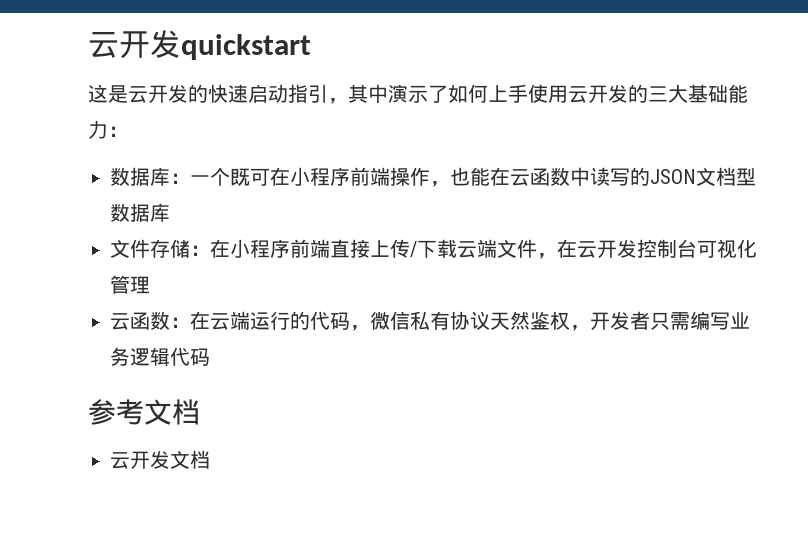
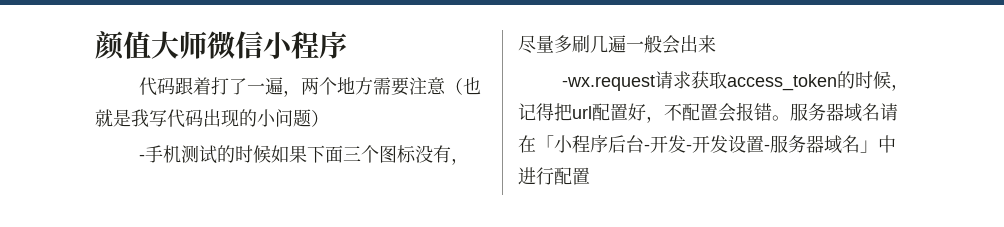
- 云开发quickstart
- 这是云开发的快速启动指引，其中演示了如何上手使用云开发的三大基础能力：
- 数据库：一个既可在小程序前端操作，也能在云函数中读写的JSON文档型数据库
- 文件存储：在小程序前端直接上传/下载云端文件，在云开发控制台可视化管理
- 云函数：在云端运行的代码，微信私有协议天然鉴权，开发者只需编写业务逻辑代码
- 参考文档
- 云开发文档
+ 颜值大师微信小程序
+ 代码跟着打了一遍，两个地方需要注意（也就是我写代码出现的小问题）
+ -手机测试的时候如果下面三个图标没有，尽量多刷几遍一般会出来
+ -wx.request请求获取access_token的时候，记得把url配置好，不配置会报错。服务器域名请在「小程序后台-开发-开发设置-服务器域名」中进行配置

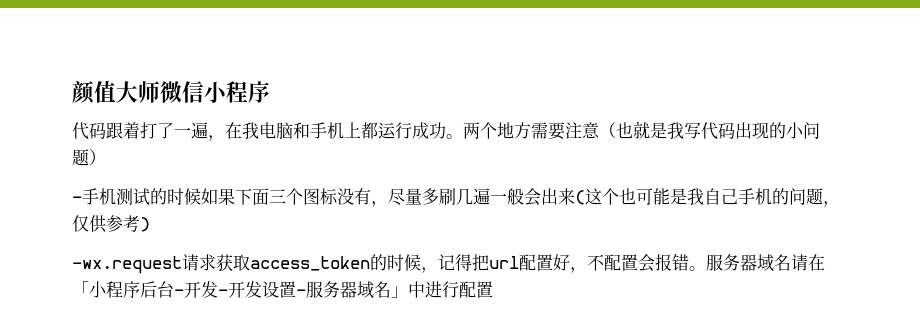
- 代码跟着打了一遍，两个地方需要注意（也就是我写代码出现的小问题）
+ 代码跟着打了一遍，在我电脑和手机上都运行成功。两个地方需要注意（也就是我写代码出现的小问题）
- -手机测试的时候如果下面三个图标没有，尽量多刷几遍一般会出来
+ -手机测试的时候如果下面三个图标没有，尽量多刷几遍一般会出来(这个也可能是我自己手机的问题，仅供参考)

